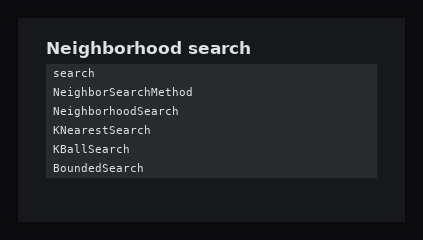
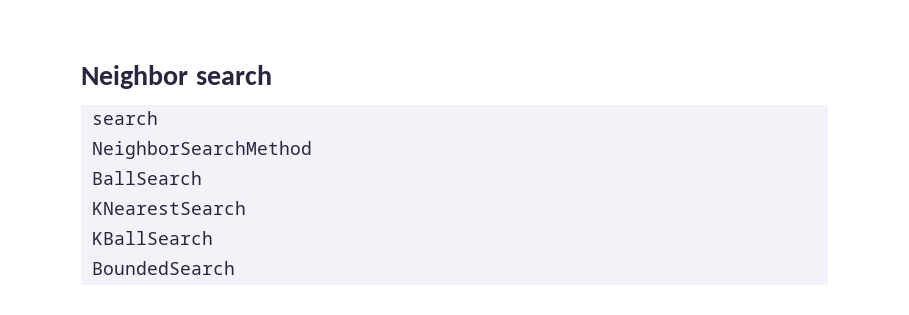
- Neighborhood search
+ Neighbor search
- NeighborhoodSearch
+ BallSearch

